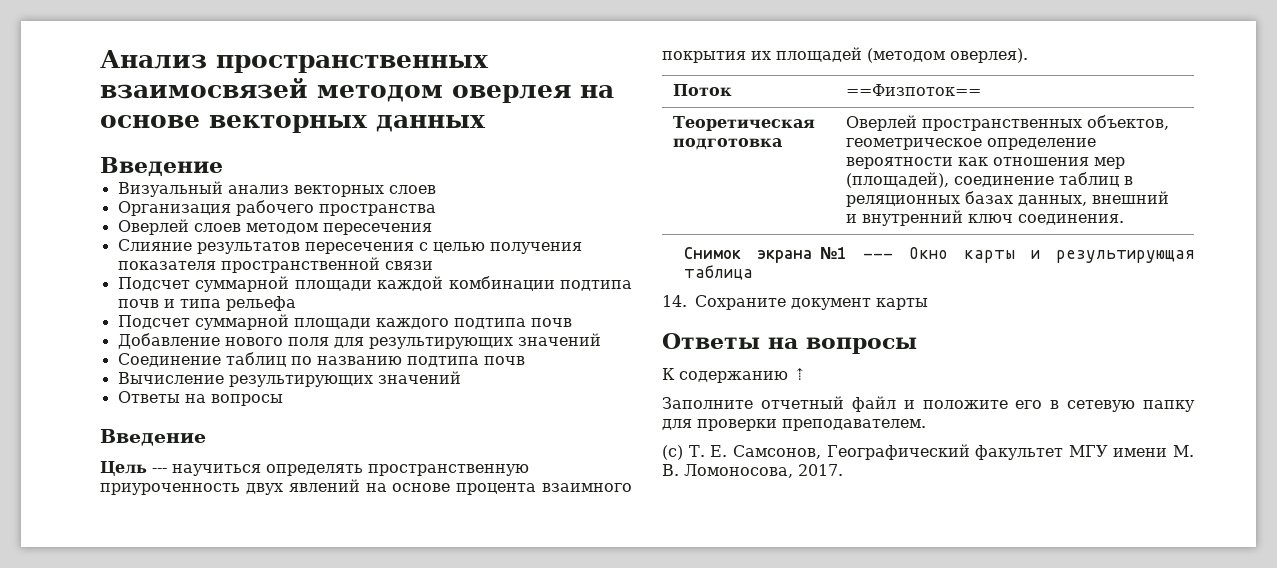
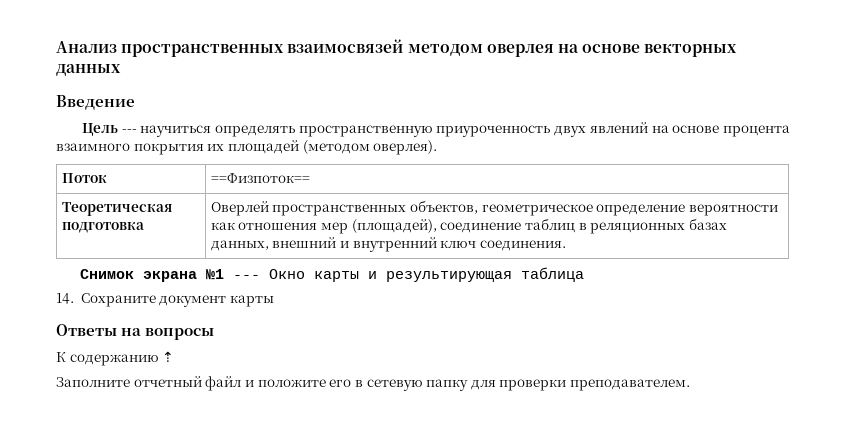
- Визуальный анализ векторных слоев
- Организация рабочего пространства
- Оверлей слоев методом пересечения
- Слияние результатов пересечения с целью получения показателя пространственной связи
- Подсчет суммарной площади каждой комбинации подтипа почв и типа рельефа
- Подсчет суммарной площади каждого подтипа почв
- Добавление нового поля для результирующих значений
- Соединение таблиц по названию подтипа почв
- Вычисление результирующих значений
- Ответы на вопросы
- Введение
- (c) Т. Е. Самсонов, Географический факультет МГУ имени М. В. Ломоносова, 2017.

